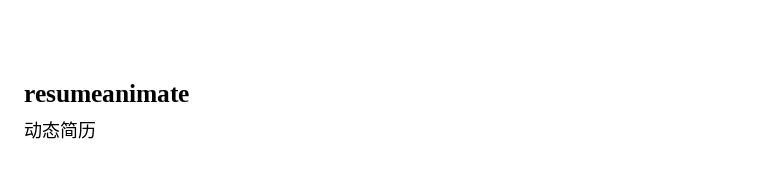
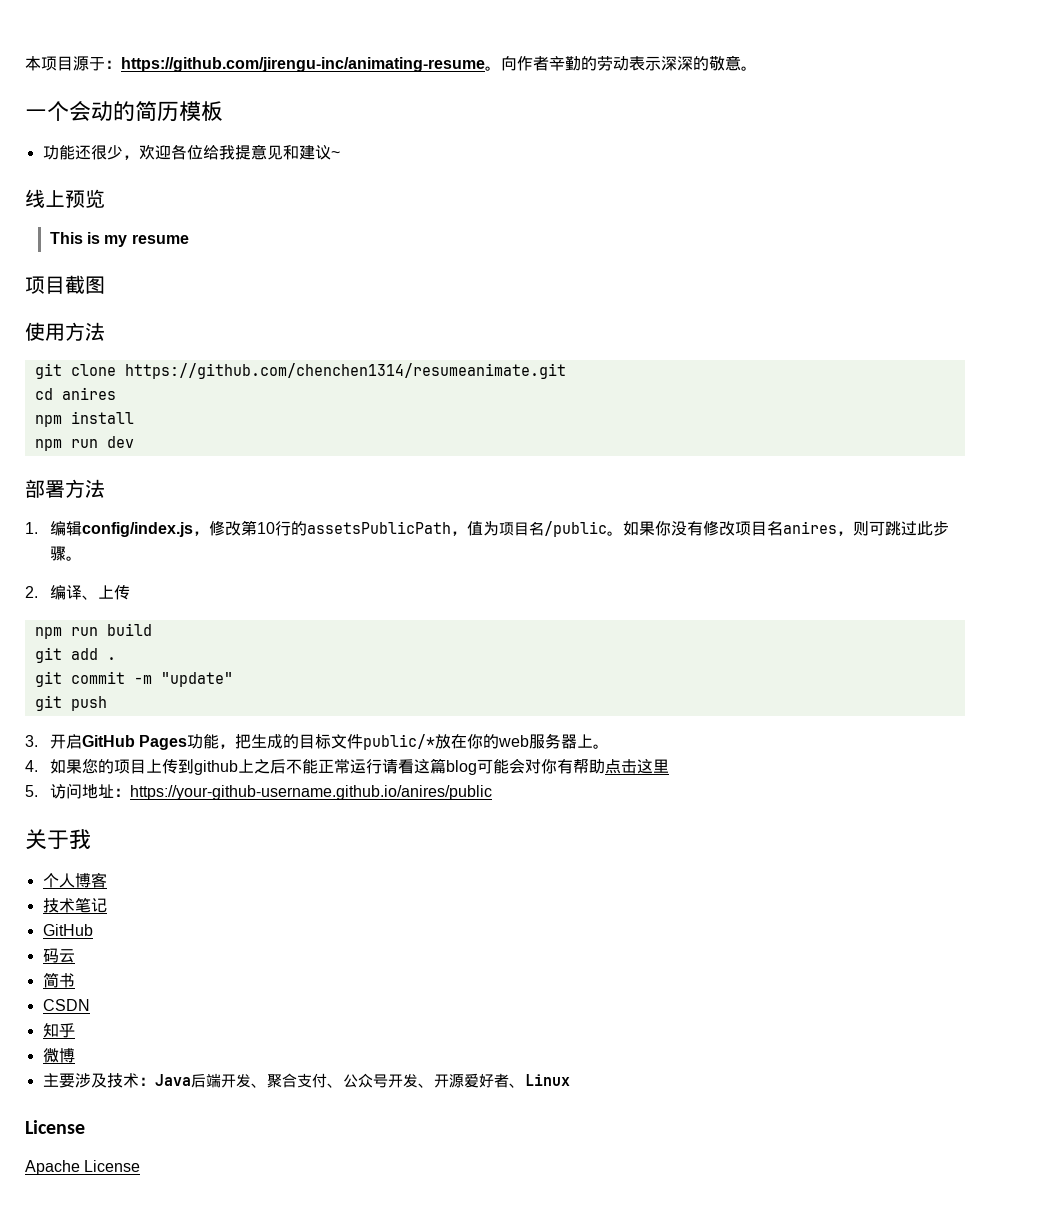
- resumeanimate
- 动态简历
+ 本项目源于：https://github.com/jirengu-inc/animating-resume。向作者辛勤的劳动表示深深的敬意。
+ 一个会动的简历模板
+ 功能还很少，欢迎各位给我提意见和建议~
+ 线上预览
+ This is my resume
+ 项目截图
+ 使用方法
+ git clone https://github.com/chenchen1314/resumeanimate.git
+ cd anires
+ npm install
+ npm run dev
+ 部署方法
+ 1.编辑config/index.js，修改第10行的assetsPublicPath，值为项目名/public。如果你没有修改项目名anires，则可跳过此步骤。
+ 2.编译、上传
+ npm run build
+ git add .
+ git commit -m "update"
+ git push
+ 3.开启GitHub Pages功能，把生成的目标文件public/*放在你的web服务器上。
+ 4.如果您的项目上传到github上之后不能正常运行请看这篇blog可能会对你有帮助点击这里
+ 5.访问地址：https://your-github-username.github.io/anires/public
+ 关于我
+ 个人博客
+ 技术笔记
+ GitHub
+ 码云
+ 简书
+ CSDN
+ 知乎
+ 微博
+ 主要涉及技术：Java后端开发、聚合支付、公众号开发、开源爱好者、Linux
+ License
+ Apache License

